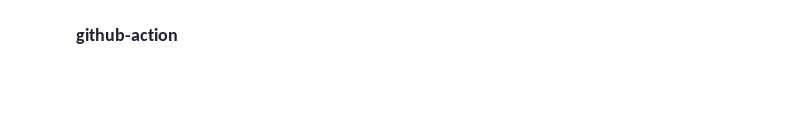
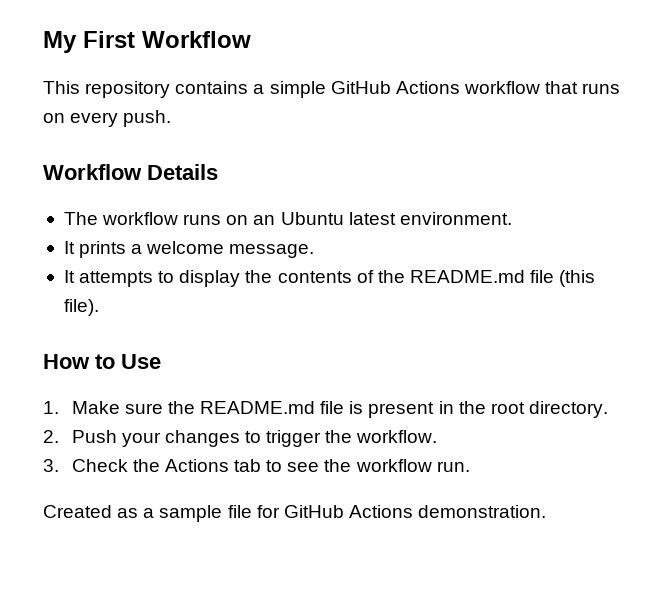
- github-action
+ My First Workflow
+ This repository contains a simple GitHub Actions workflow that runs on every push.
+ Workflow Details
+ The workflow runs on an Ubuntu latest environment.
+ It prints a welcome message.
+ It attempts to display the contents of the README.md file (this file).
+ How to Use
+ 1. Make sure the README.md file is present in the root directory.
+ 2. Push your changes to trigger the workflow.
+ 3. Check the Actions tab to see the workflow run.
+ Created as a sample file for GitHub Actions demonstration.

